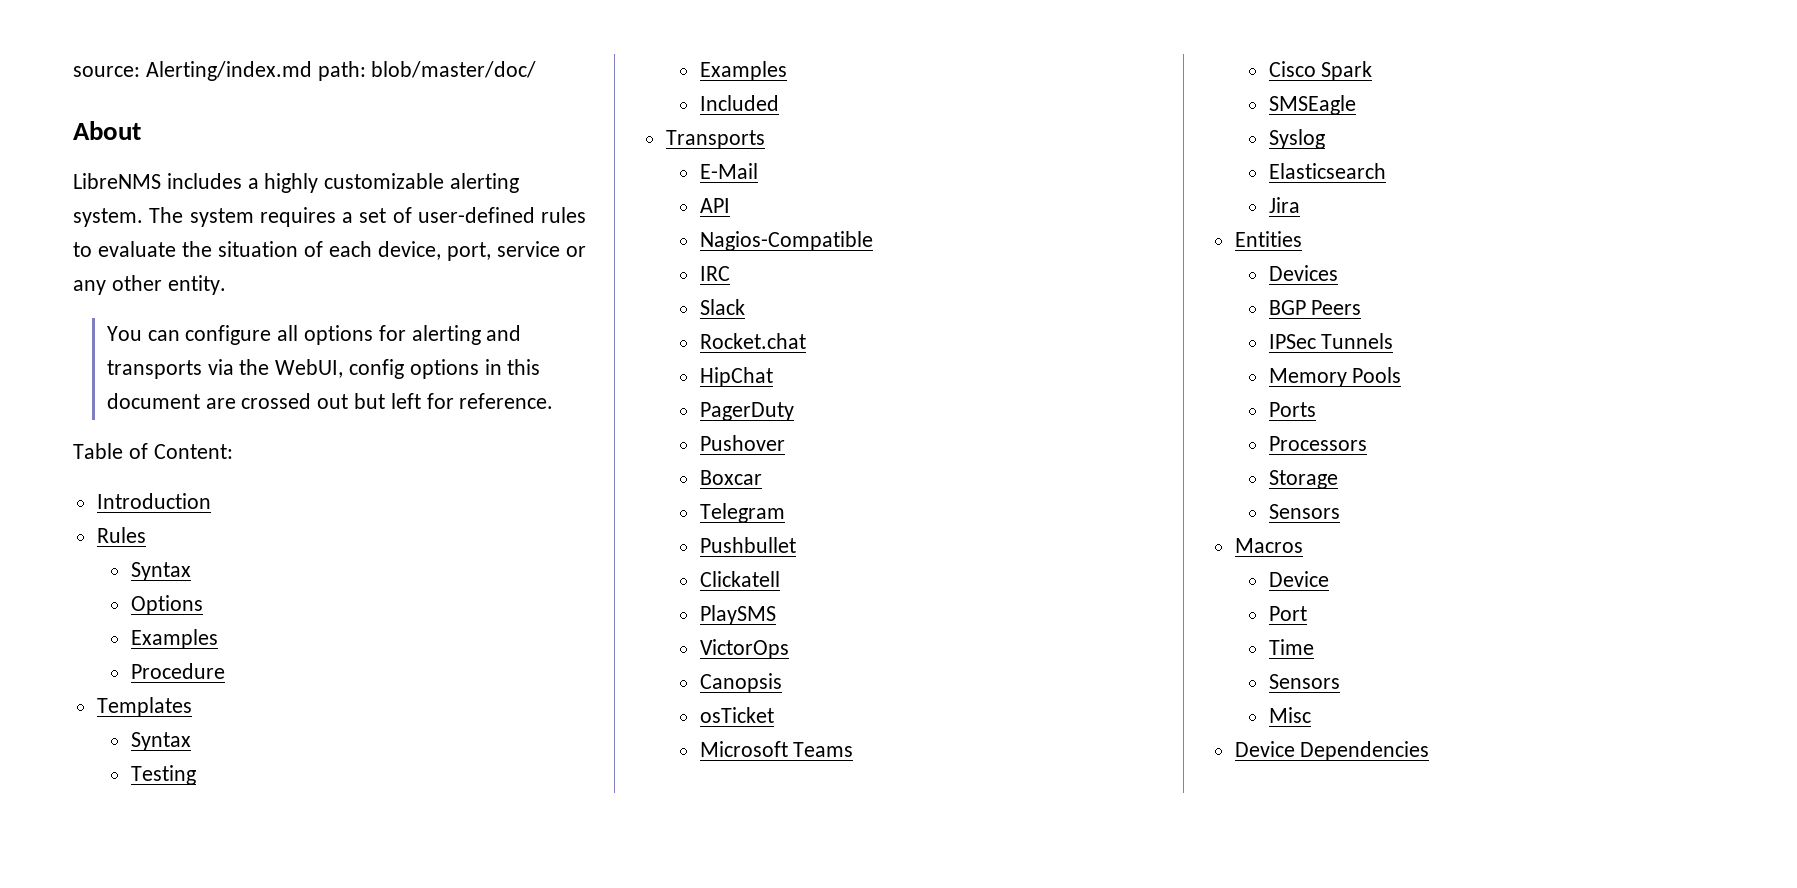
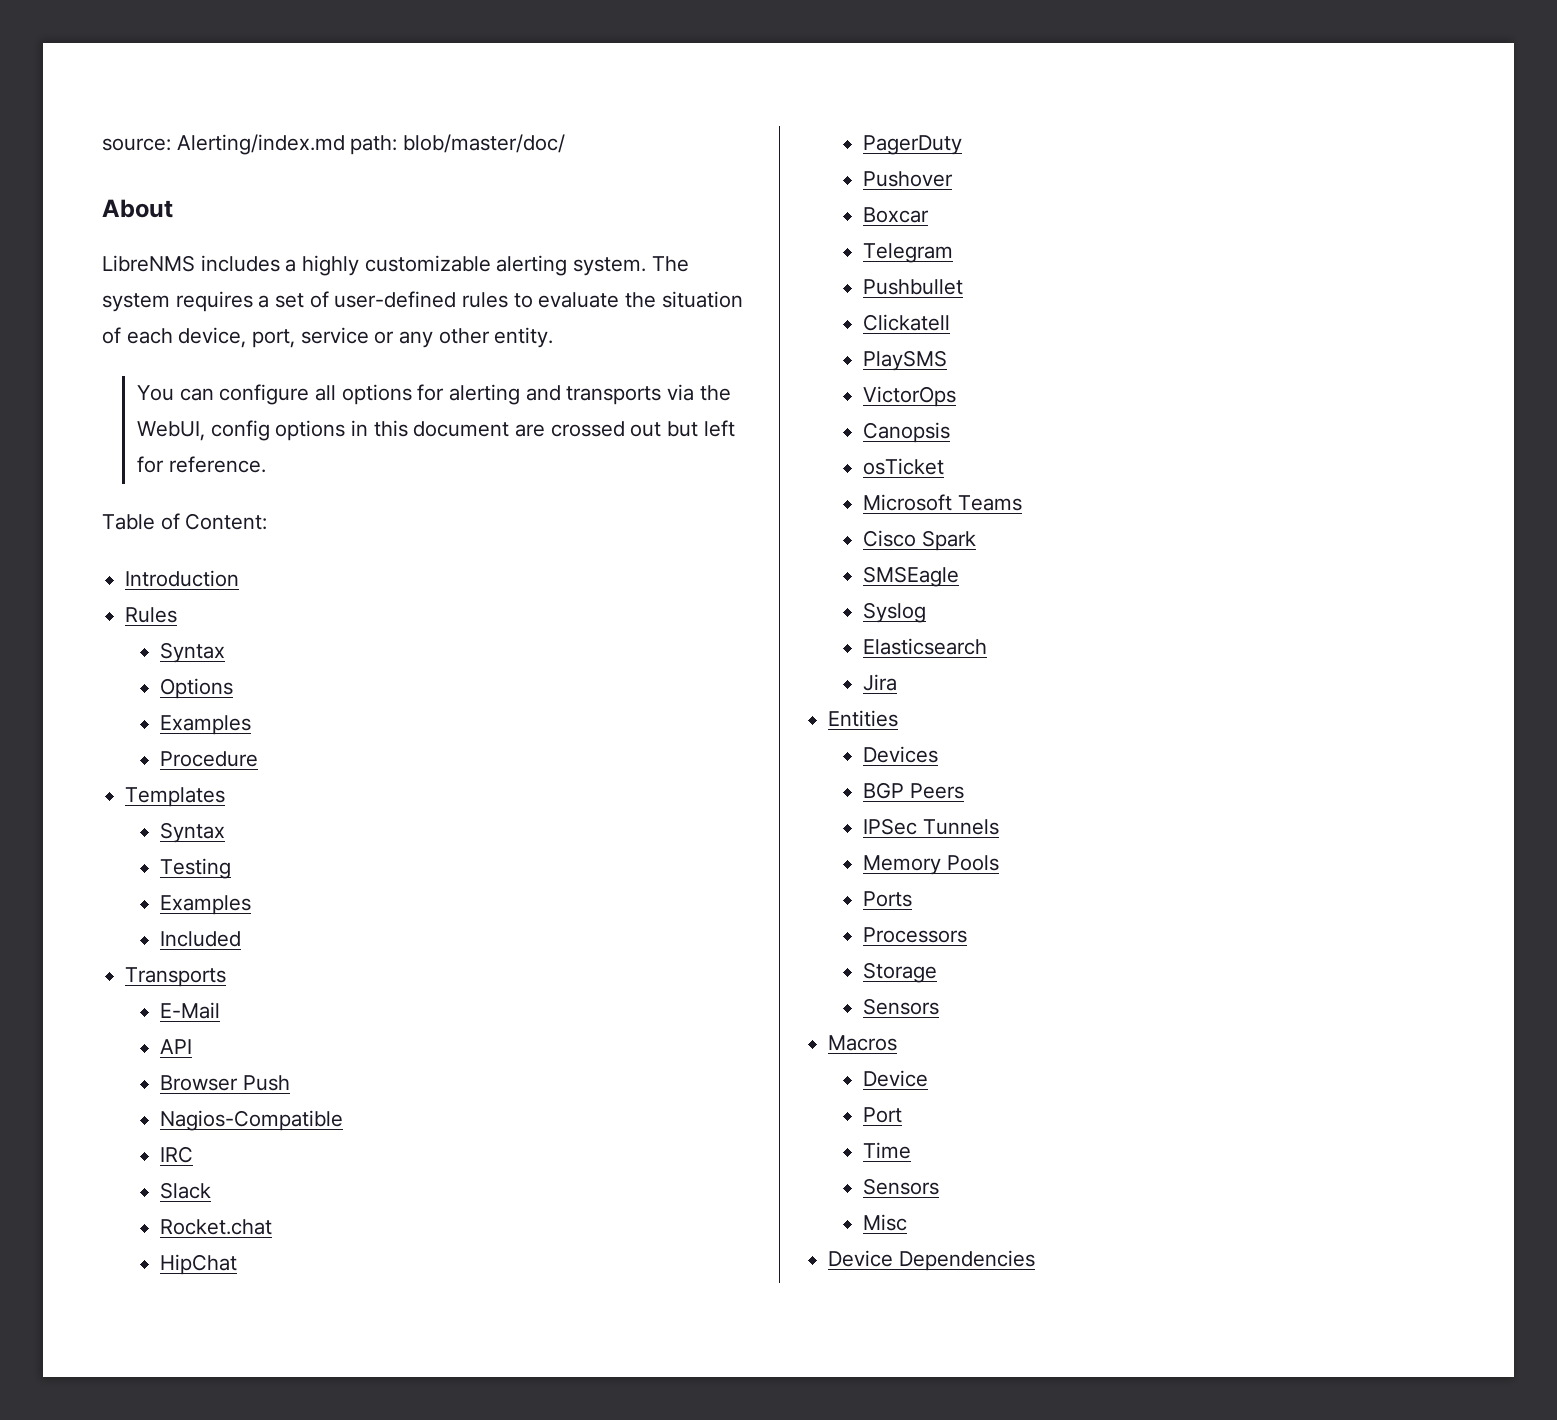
+ Browser Push

